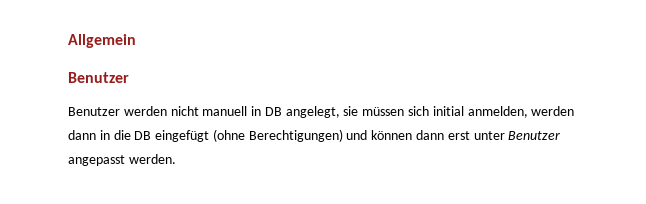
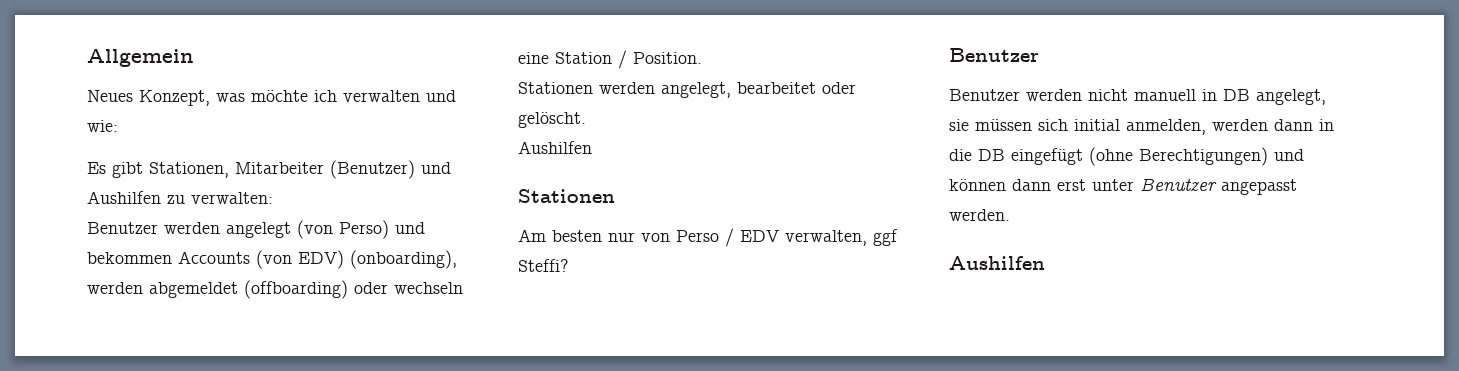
+ Neues Konzept, was möchte ich verwalten und wie:
+ Es gibt Stationen, Mitarbeiter (Benutzer) und Aushilfen zu verwalten:
+ Benutzer werden angelegt (von Perso) und bekommen Accounts (von EDV) (onboarding), werden abgemeldet (offboarding) oder wechseln eine Station / Position.
+ Stationen werden angelegt, bearbeitet oder gelöscht.
+ Aushilfen
+ Stationen
+ Am besten nur von Perso / EDV verwalten, ggf Steffi?
  Benutzer werden nicht manuell in DB angelegt, sie müssen sich initial anmelden, werden dann in die DB eingefügt (ohne Berechtigungen) und können dann erst unter Benutzer angepasst werden.
+ Aushilfen

